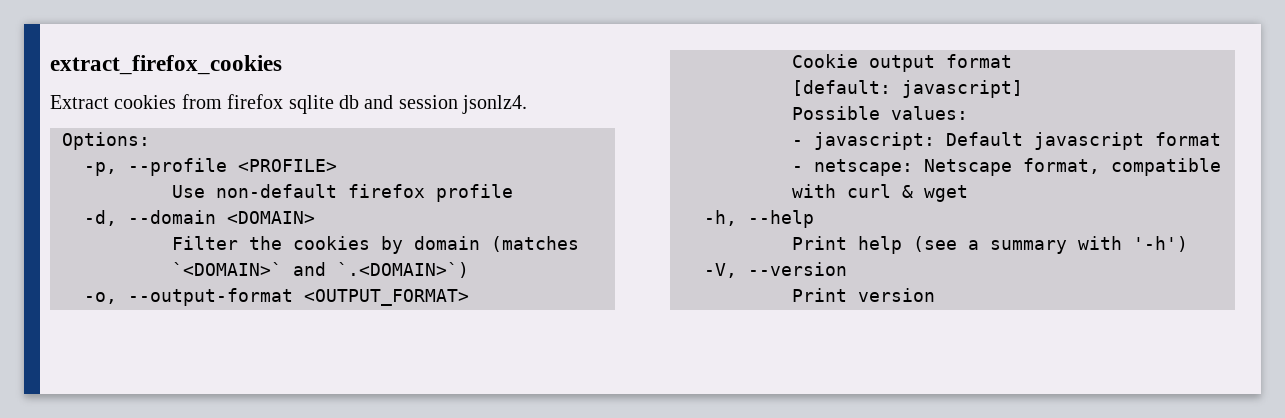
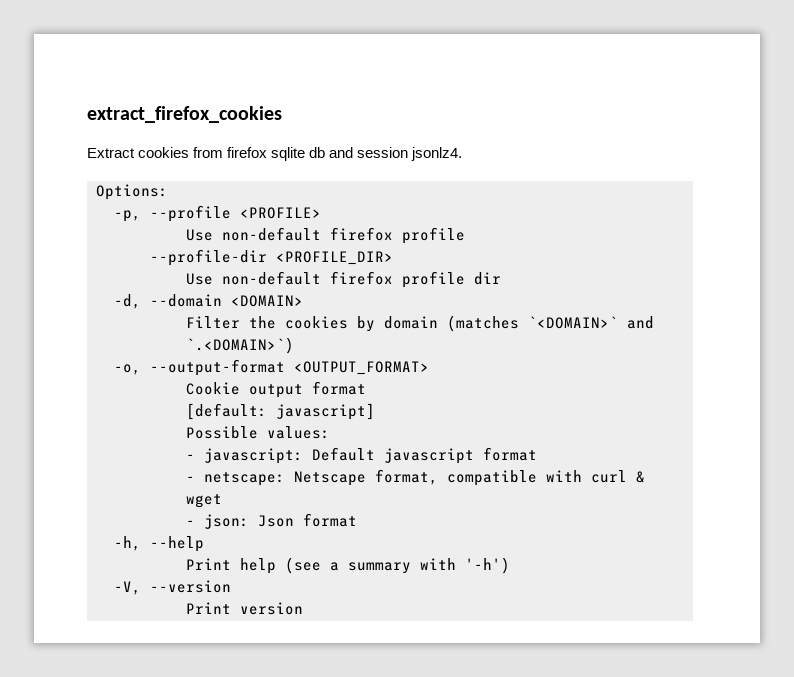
+ --profile-dir <PROFILE_DIR>
+ Use non-default firefox profile dir
+ - json: Json format

